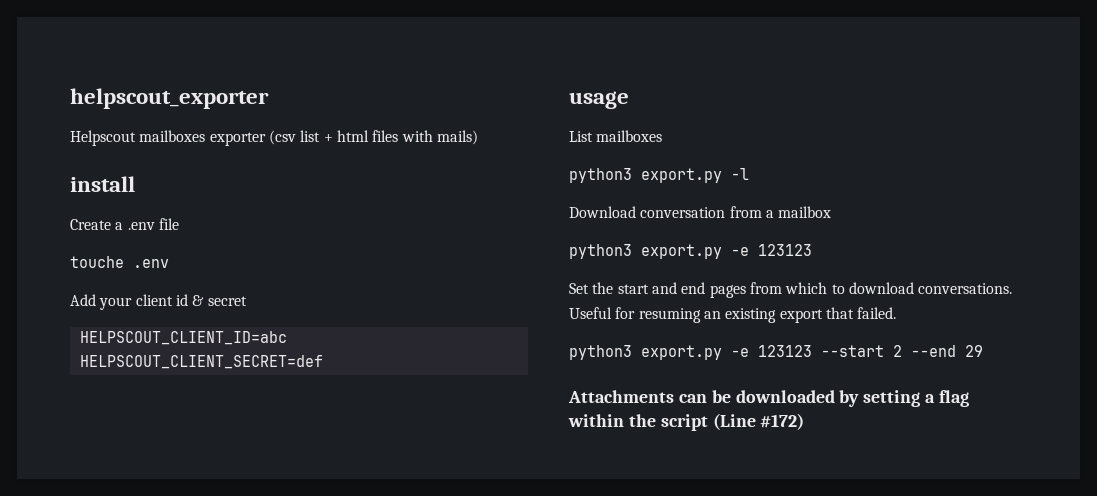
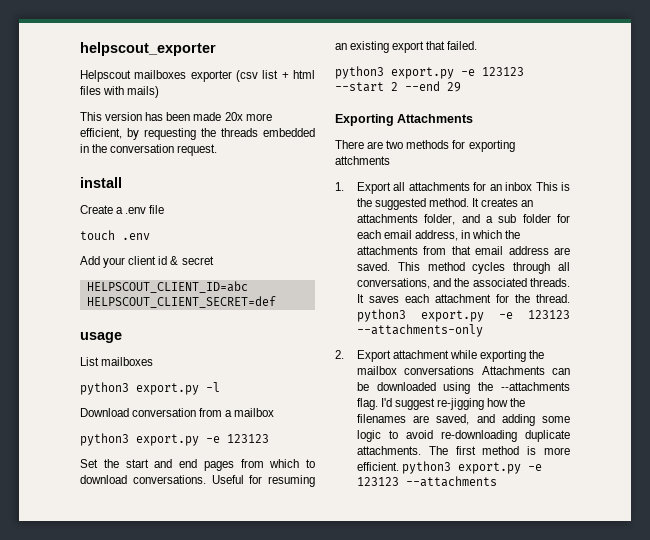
+ This version has been made 20x more efficient, by requesting the threads embedded in the conversation request.
- touche .env
+ touch .env
- Attachments can be downloaded by setting a flag within the script (Line #172)
+ Exporting Attachments
+ There are two methods for exporting attchments
+ 1. Export all attachments for an inbox This is the suggested method. It creates an attachments folder, and a sub folder for each email address, in which the attachments from that email address are saved. This method cycles through all conversations, and the associated threads. It saves each attachment for the thread. python3 export.py -e 123123 --attachments-only
+ 2. Export attachment while exporting the mailbox conversations Attachments can be downloaded using the --attachments flag. I'd suggest re-jigging how the filenames are saved, and adding some logic to avoid re-downloading duplicate attachments. The first method is more efficient. python3 export.py -e 123123 --attachments

